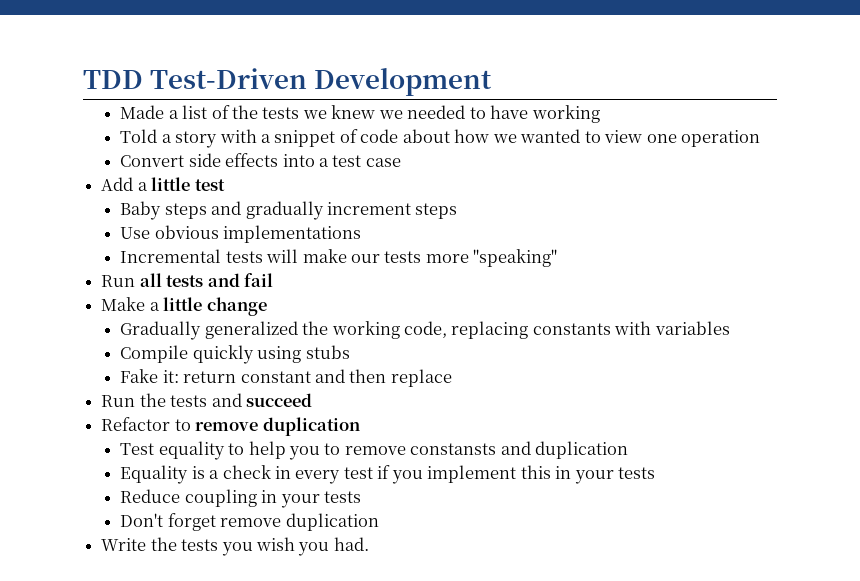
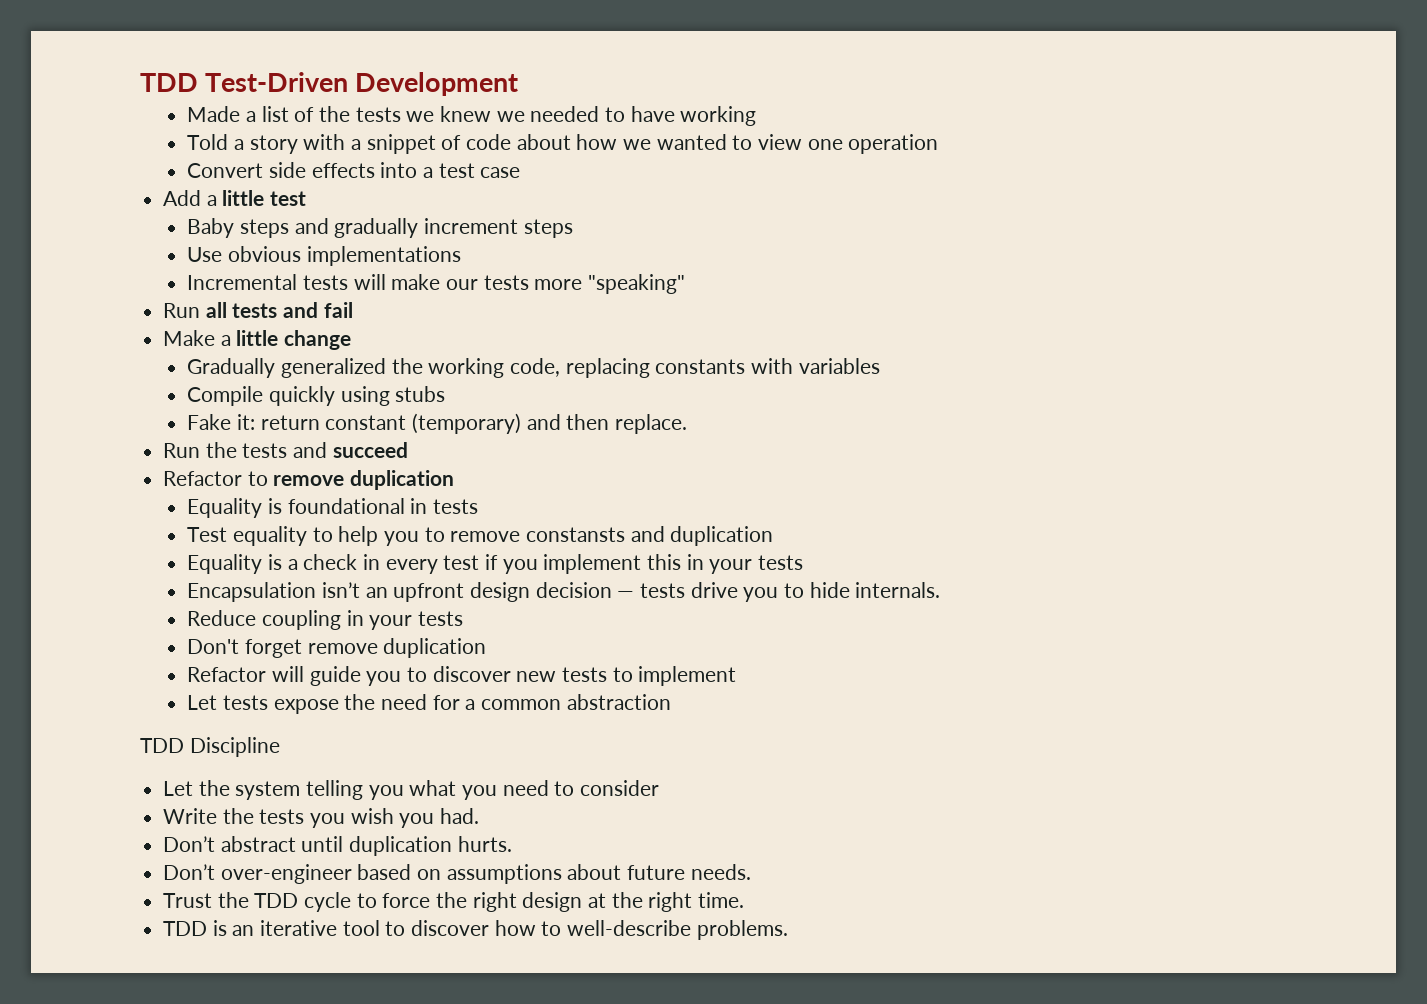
- Fake it: return constant and then replace
+ Fake it: return constant (temporary) and then replace.
+ Equality is foundational in tests
+ Encapsulation isn’t an upfront design decision — tests drive you to hide internals.
+ Refactor will guide you to discover new tests to implement
+ Let tests expose the need for a common abstraction
+ TDD Discipline
+ Let the system telling you what you need to consider
+ Don’t abstract until duplication hurts.
+ Don’t over-engineer based on assumptions about future needs.
+ Trust the TDD cycle to force the right design at the right time.
+ TDD is an iterative tool to discover how to well-describe problems.

